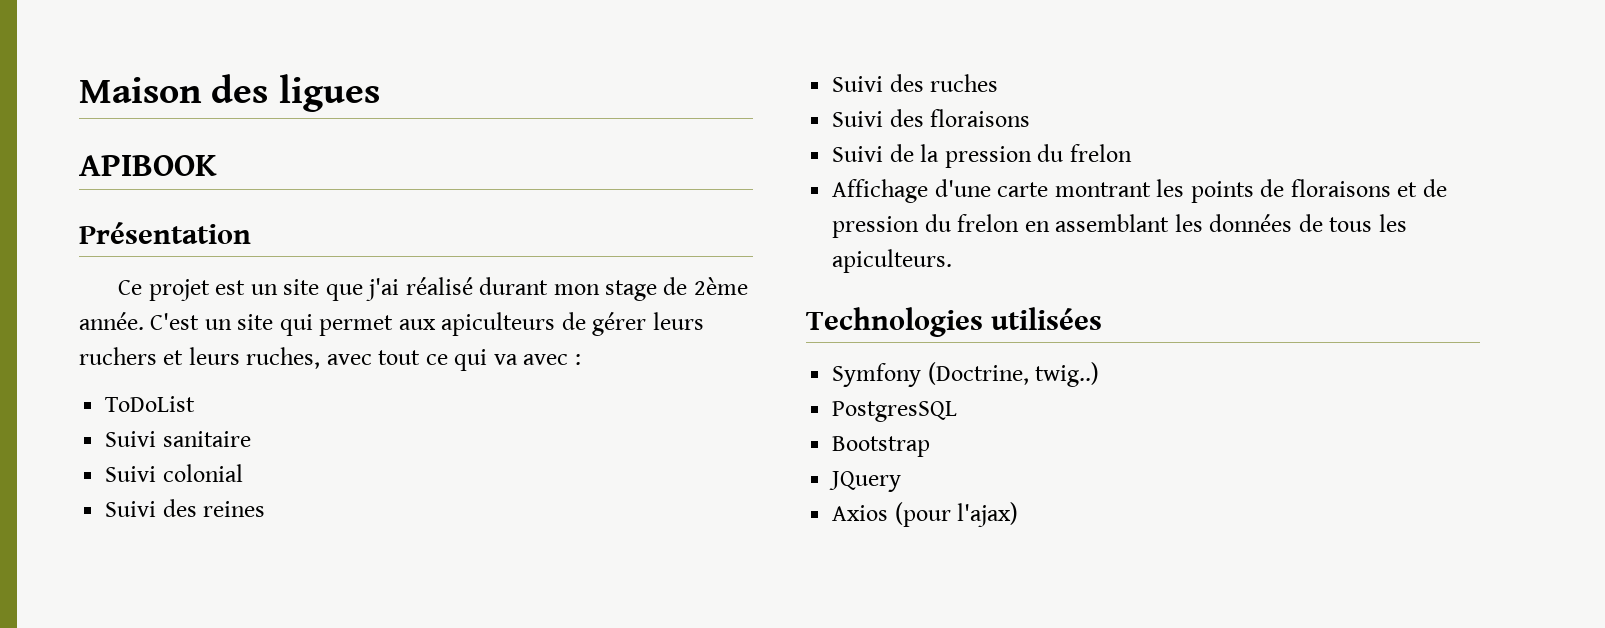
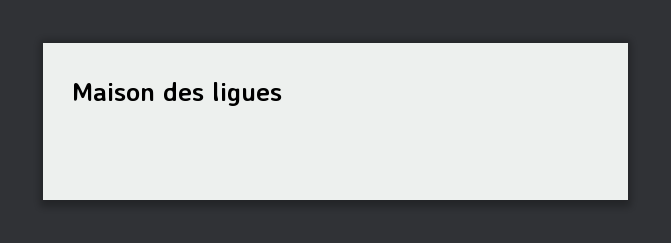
- APIBOOK
- Présentation
- Ce projet est un site que j'ai réalisé durant mon stage de 2ème année. C'est un site qui permet aux apiculteurs de gérer leurs ruchers et leurs ruches, avec tout ce qui va avec :
- ToDoList
- Suivi sanitaire
- Suivi colonial
- Suivi des reines
- Suivi des ruches
- Suivi des floraisons
- Suivi de la pression du frelon
- Affichage d'une carte montrant les points de floraisons et de pression du frelon en assemblant les données de tous les apiculteurs.
- Technologies utilisées
- Symfony (Doctrine, twig..)
- PostgresSQL
- Bootstrap
- JQuery
- Axios (pour l'ajax)

